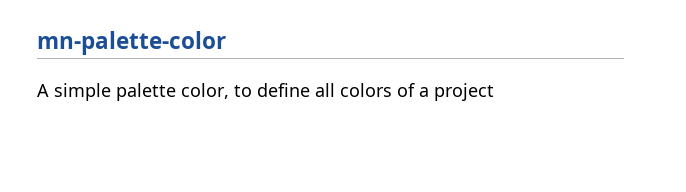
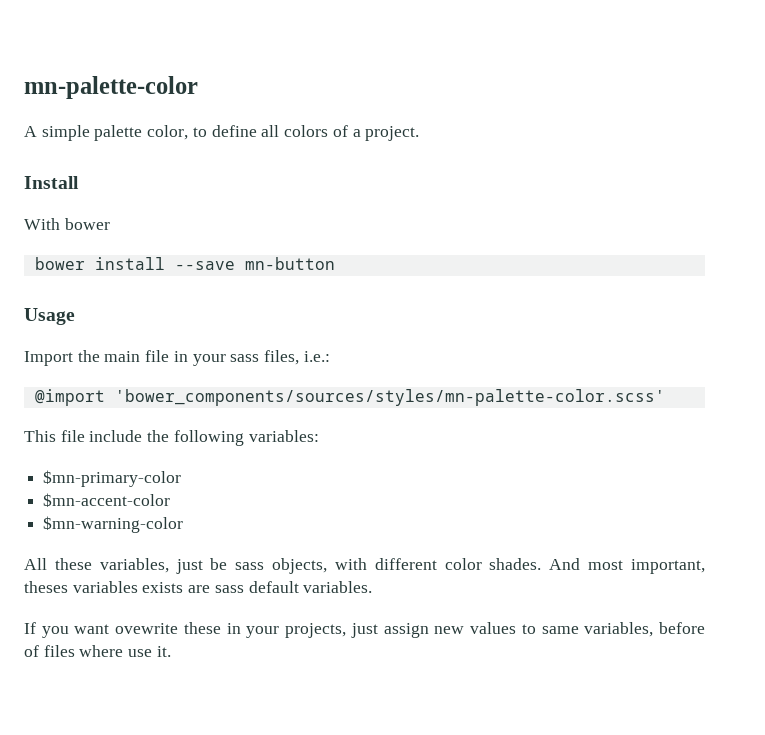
- A simple palette color, to define all colors of a project
+ A simple palette color, to define all colors of a project.
+ Install
+ With bower
+ bower install --save mn-button
+ Usage
+ Import the main file in your sass files, i.e.:
+ @import 'bower_components/sources/styles/mn-palette-color.scss'
+ This file include the following variables:
+ $mn-primary-color
+ $mn-accent-color
+ $mn-warning-color
+ All these variables, just be sass objects, with different color shades. And most important, theses variables exists are sass default variables.
+ If you want ovewrite these in your projects, just assign new values to same variables, before of files where use it.

